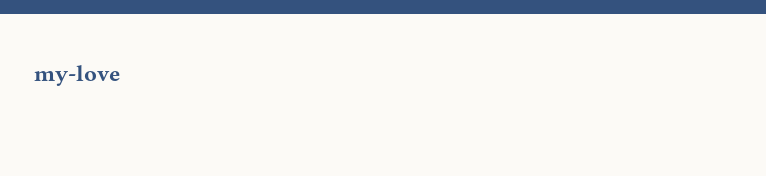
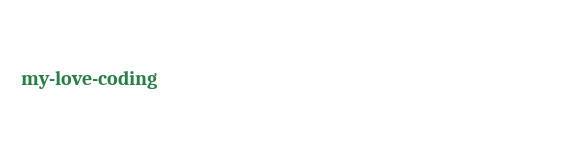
- my-love
+ my-love-coding

